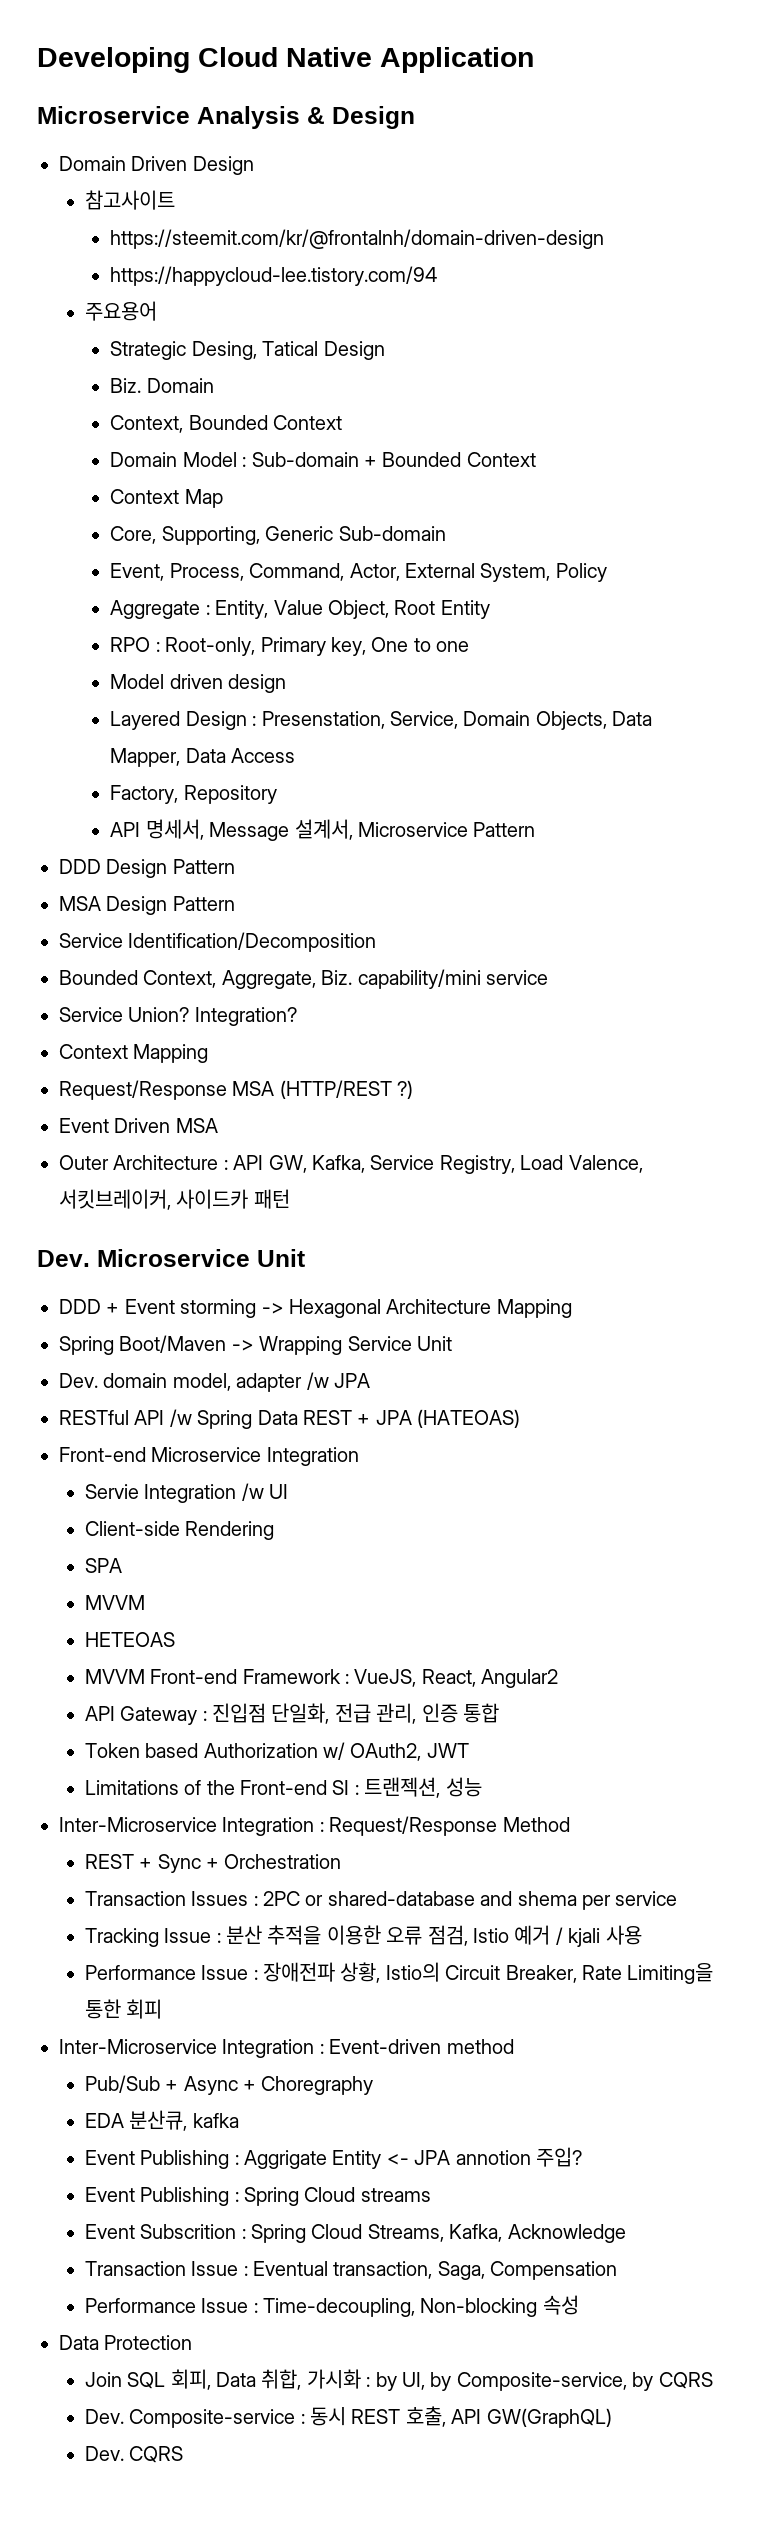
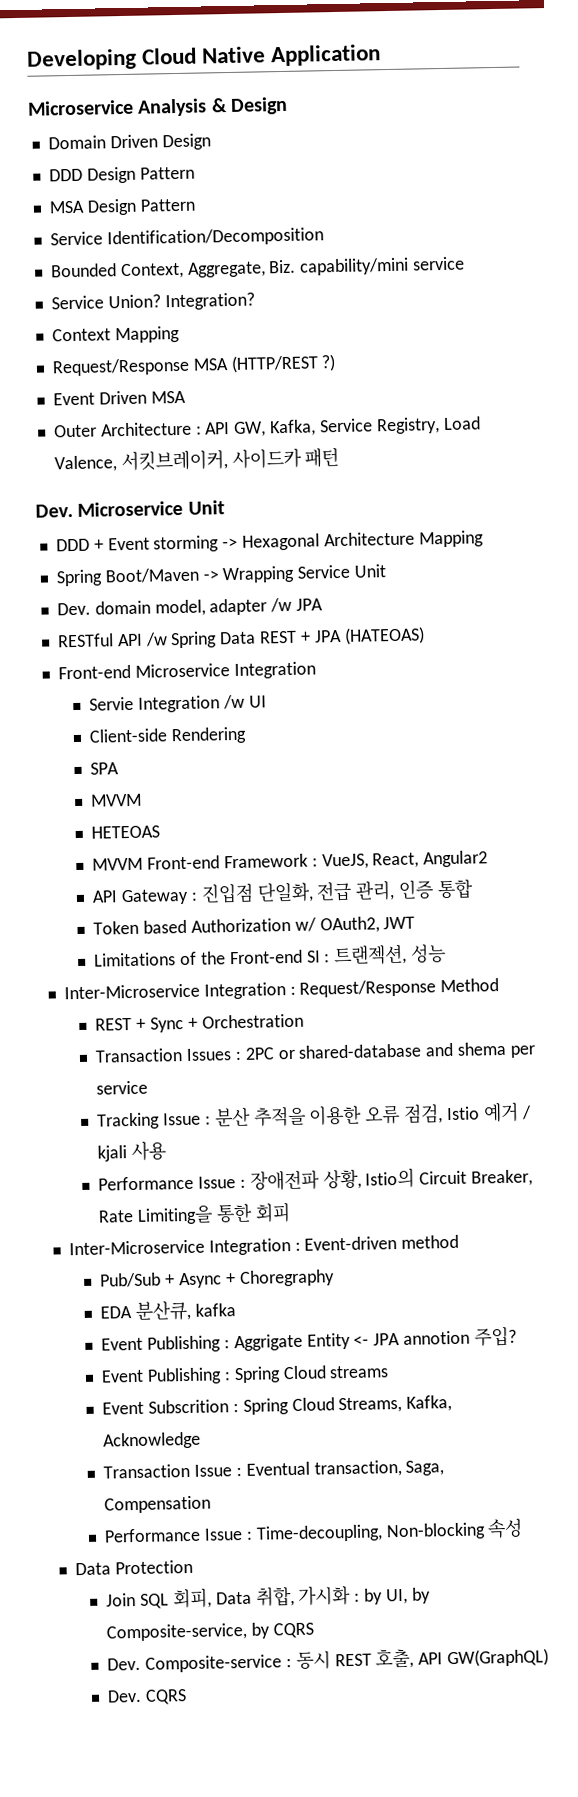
- 참고사이트
- https://steemit.com/kr/@frontalnh/domain-driven-design
- https://happycloud-lee.tistory.com/94
- 주요용어
- Strategic Desing, Tatical Design
- Biz. Domain
- Context, Bounded Context
- Domain Model : Sub-domain + Bounded Context
- Context Map
- Core, Supporting, Generic Sub-domain
- Event, Process, Command, Actor, External System, Policy
- Aggregate : Entity, Value Object, Root Entity
- RPO : Root-only, Primary key, One to one
- Model driven design
- Layered Design : Presenstation, Service, Domain Objects, Data Mapper, Data Access
- Factory, Repository
- API 명세서, Message 설계서, Microservice Pattern

